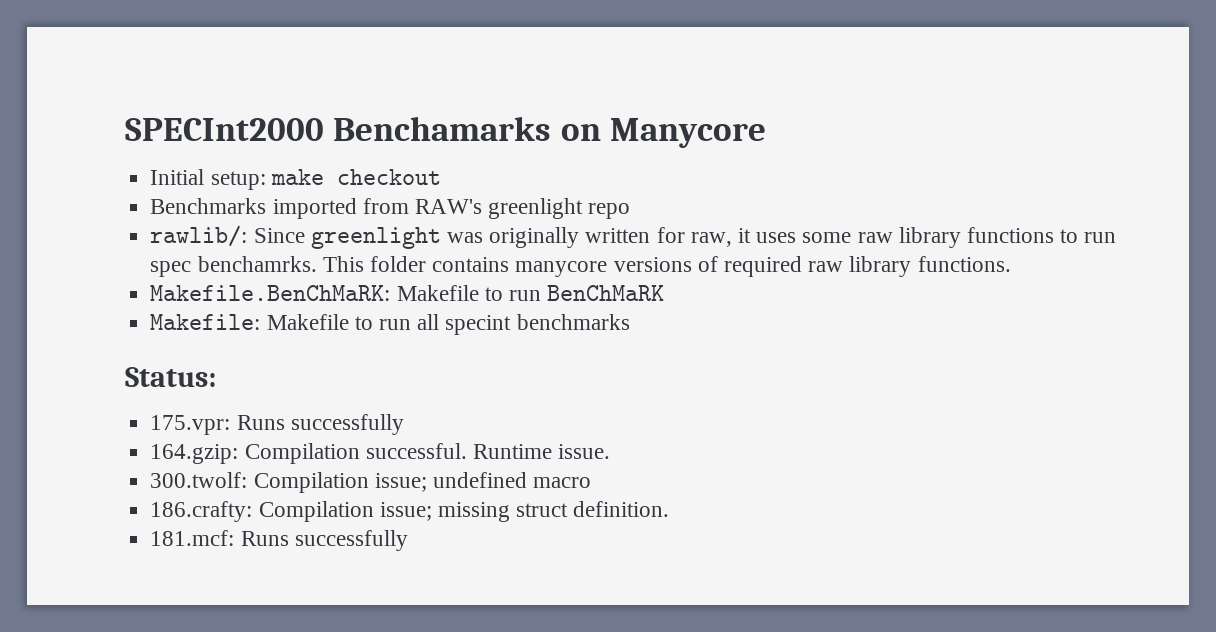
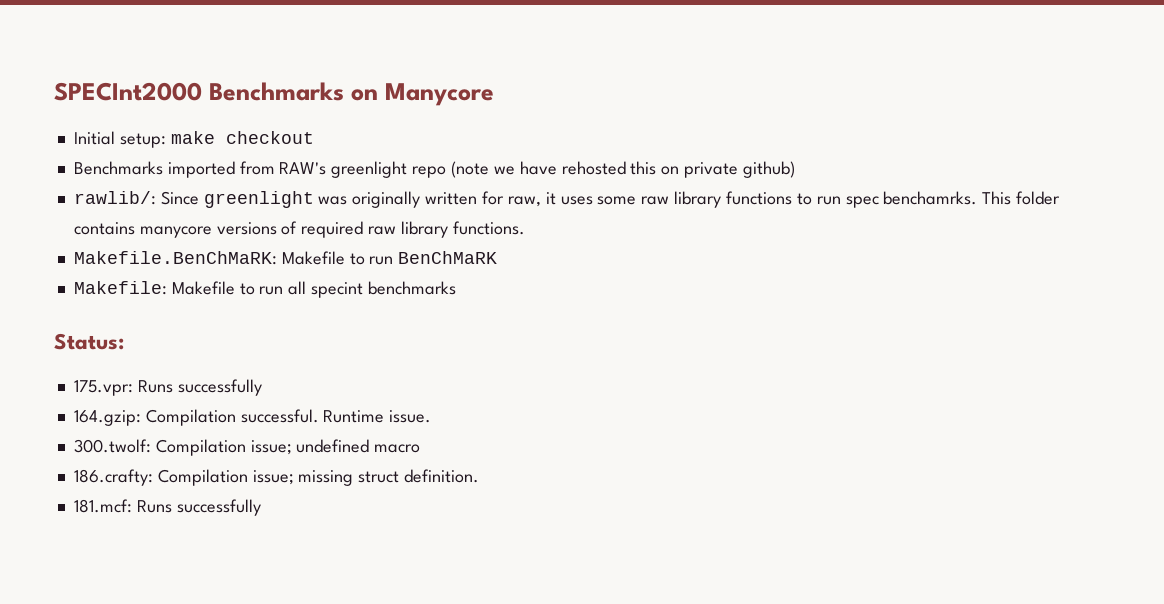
- SPECInt2000 Benchamarks on Manycore
+ SPECInt2000 Benchmarks on Manycore
- Benchmarks imported from RAW's greenlight repo
+ Benchmarks imported from RAW's greenlight repo (note we have rehosted this on private github)

